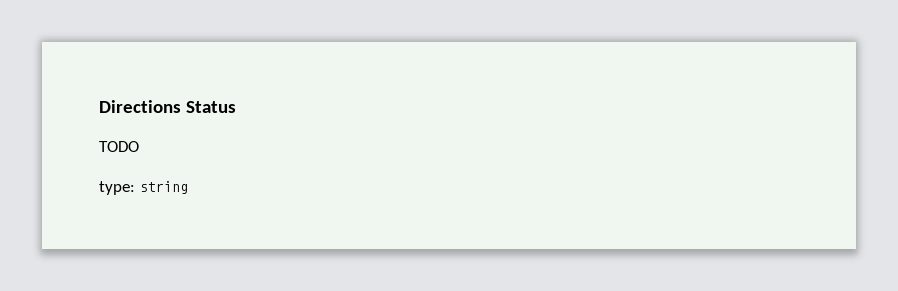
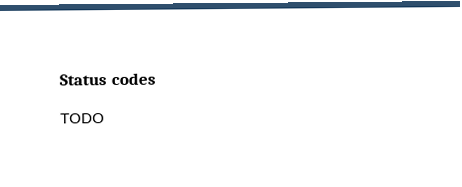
- Directions Status
+ Status codes
- type: string

